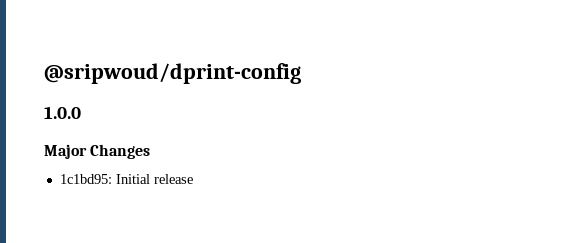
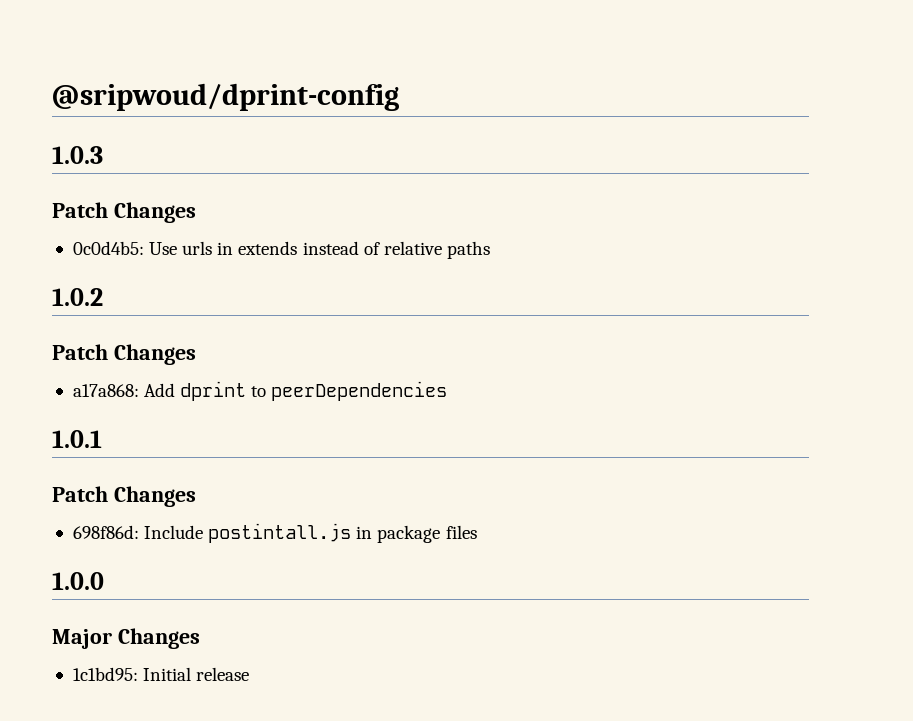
+ 1.0.3
+ Patch Changes
+ 0c0d4b5: Use urls in extends instead of relative paths
+ 1.0.2
+ Patch Changes
+ a17a868: Add dprint to peerDependencies
+ 1.0.1
+ Patch Changes
+ 698f86d: Include postintall.js in package files

